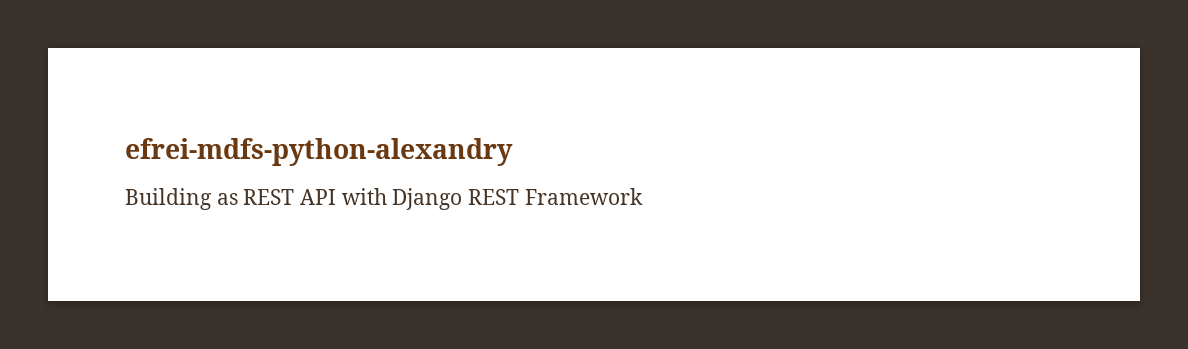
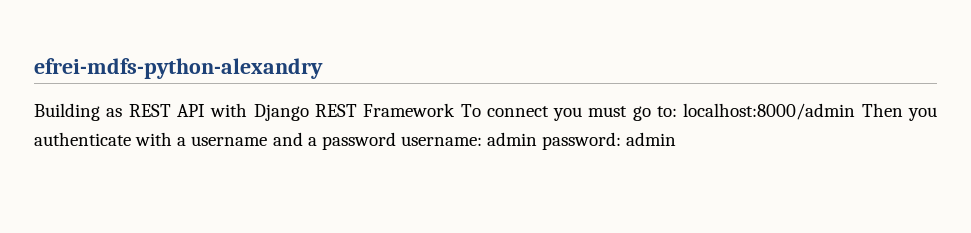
- Building as REST API with Django REST Framework
+ Building as REST API with Django REST Framework To connect you must go to: localhost:8000/admin Then you authenticate with a username and a password username: admin password: admin

